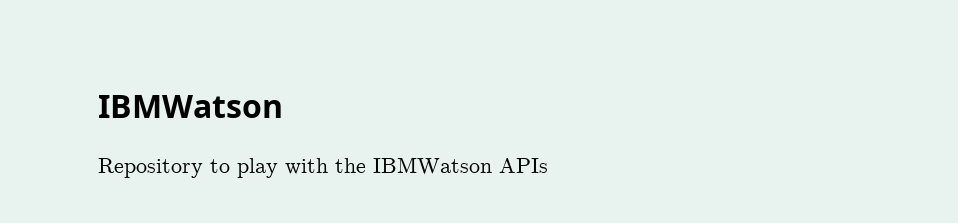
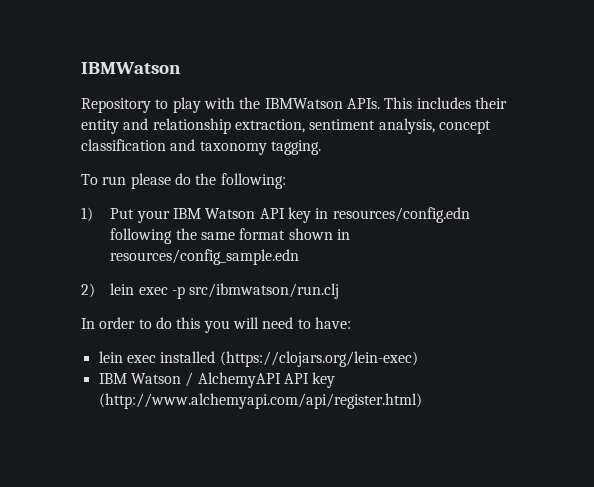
- Repository to play with the IBMWatson APIs
+ Repository to play with the IBMWatson APIs. This includes their entity and relationship extraction, sentiment analysis, concept classification and taxonomy tagging.
+ To run please do the following:
+ 1) Put your IBM Watson API key in resources/config.edn following the same format shown in resources/config_sample.edn
+ 2) lein exec -p src/ibmwatson/run.clj
+ In order to do this you will need to have:
+ lein exec installed (https://clojars.org/lein-exec)
+ IBM Watson / AlchemyAPI API key (http://www.alchemyapi.com/api/register.html)

